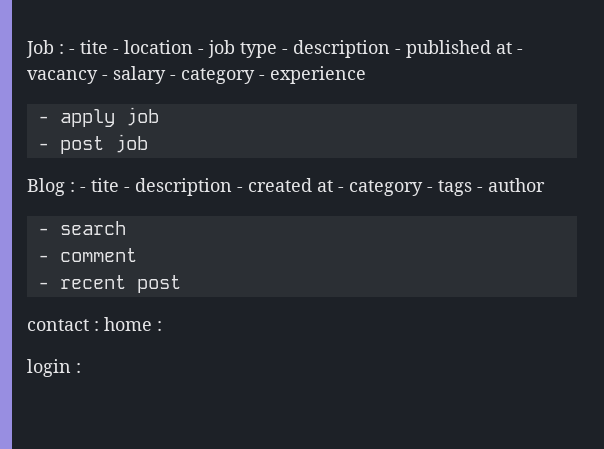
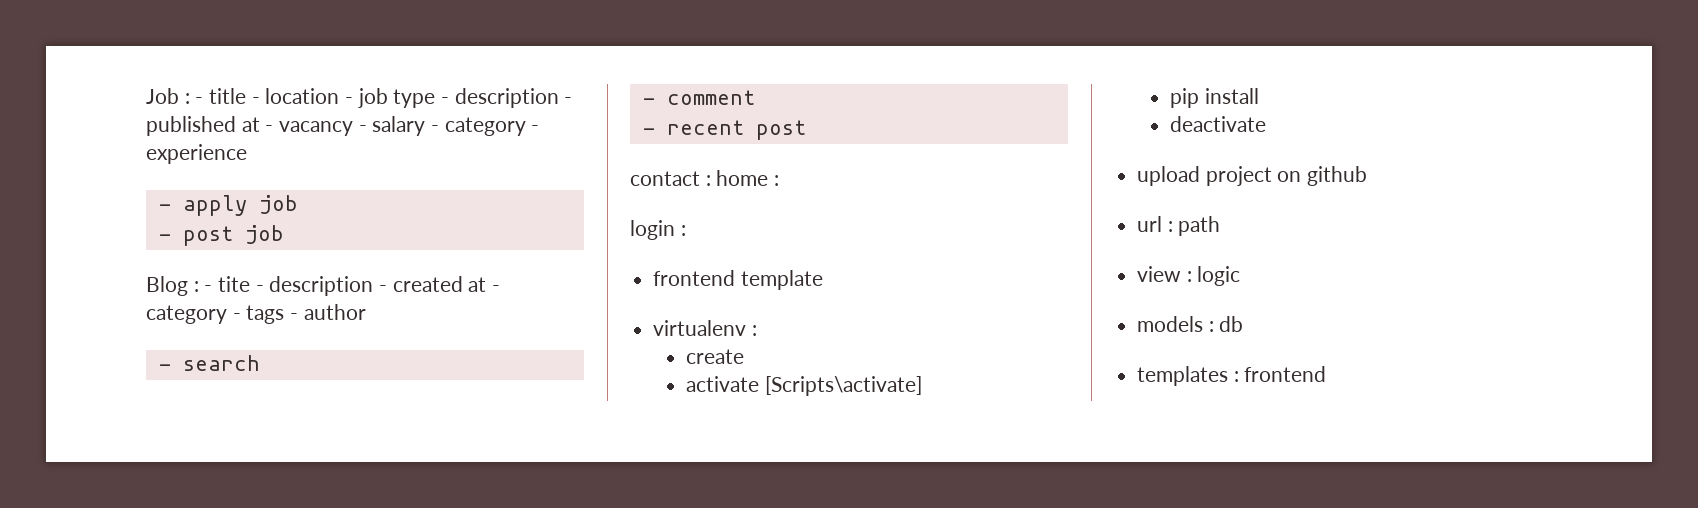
- Job : - tite - location - job type - description - published at - vacancy - salary - category - experience
+ Job : - title - location - job type - description - published at - vacancy - salary - category - experience
+ frontend template
+ virtualenv :
+ create
+ activate [Scripts\activate]
+ pip install
+ deactivate
+ upload project on github
+ url : path
+ view : logic
+ models : db
+ templates : frontend

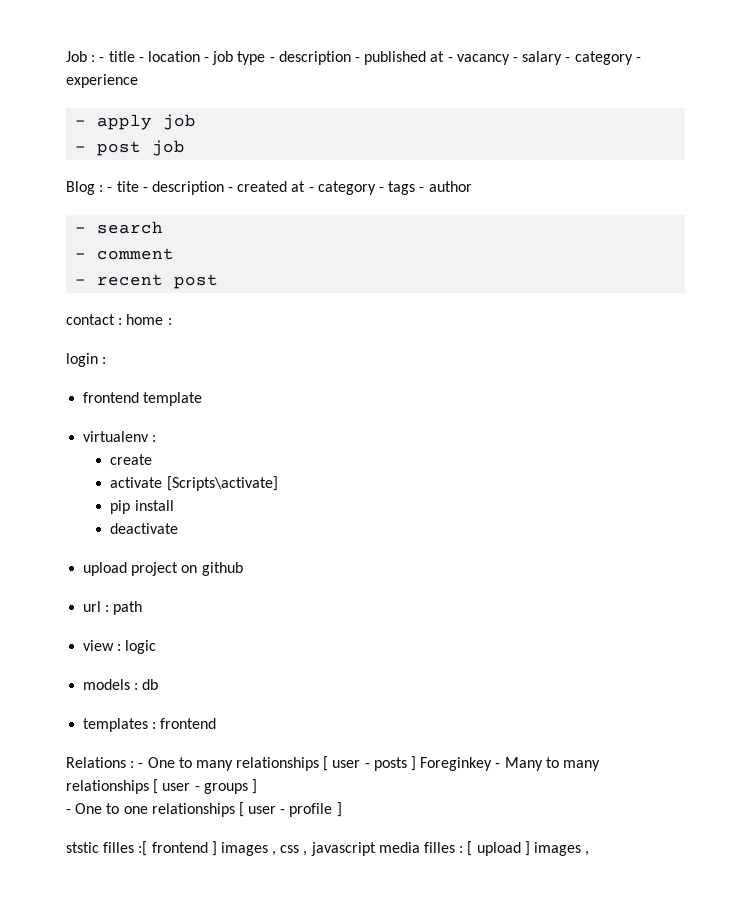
+ Relations : - One to many relationships [ user - posts ] Foreginkey - Many to many relationships [ user - groups ]
+ - One to one relationships [ user - profile ]
+ ststic filles :[ frontend ] images , css , javascript media filles : [ upload ] images ,

